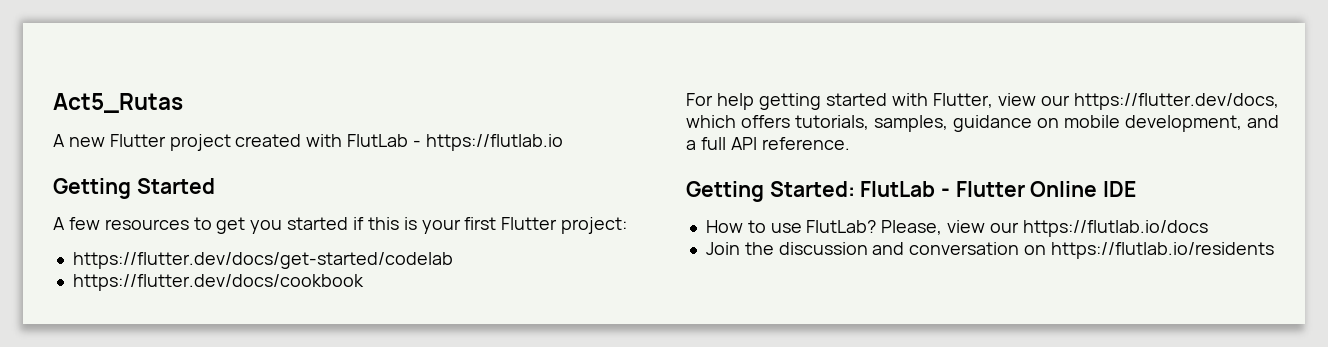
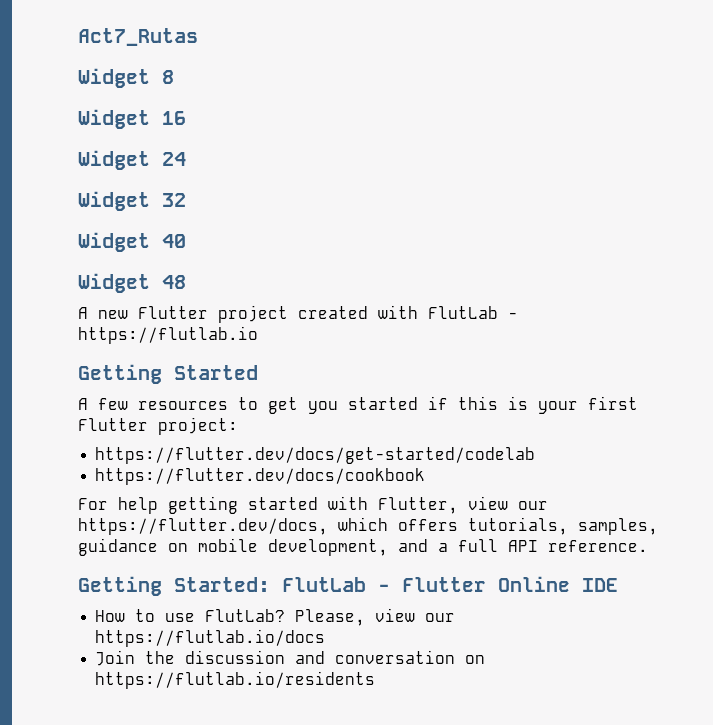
- Act5_Rutas
+ Act7_Rutas
+ Widget 8
+ Widget 16
+ Widget 24
+ Widget 32
+ Widget 40
+ Widget 48

